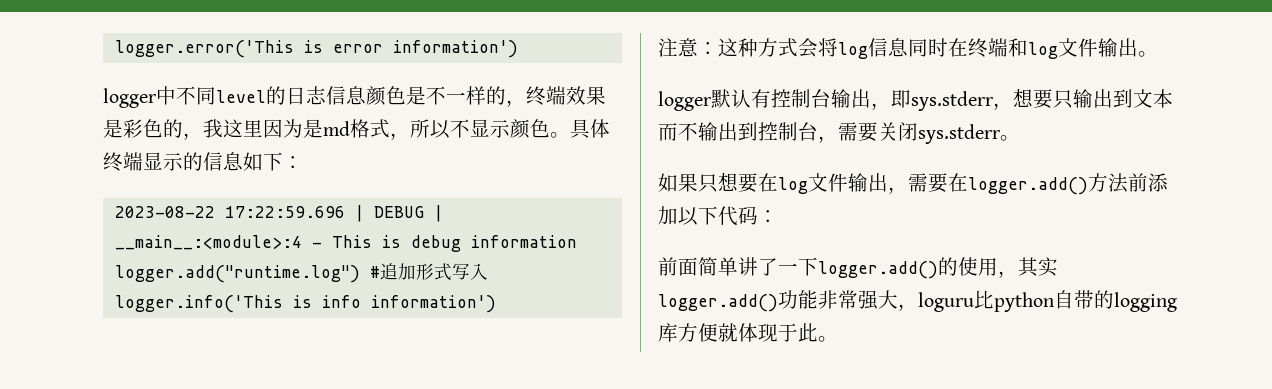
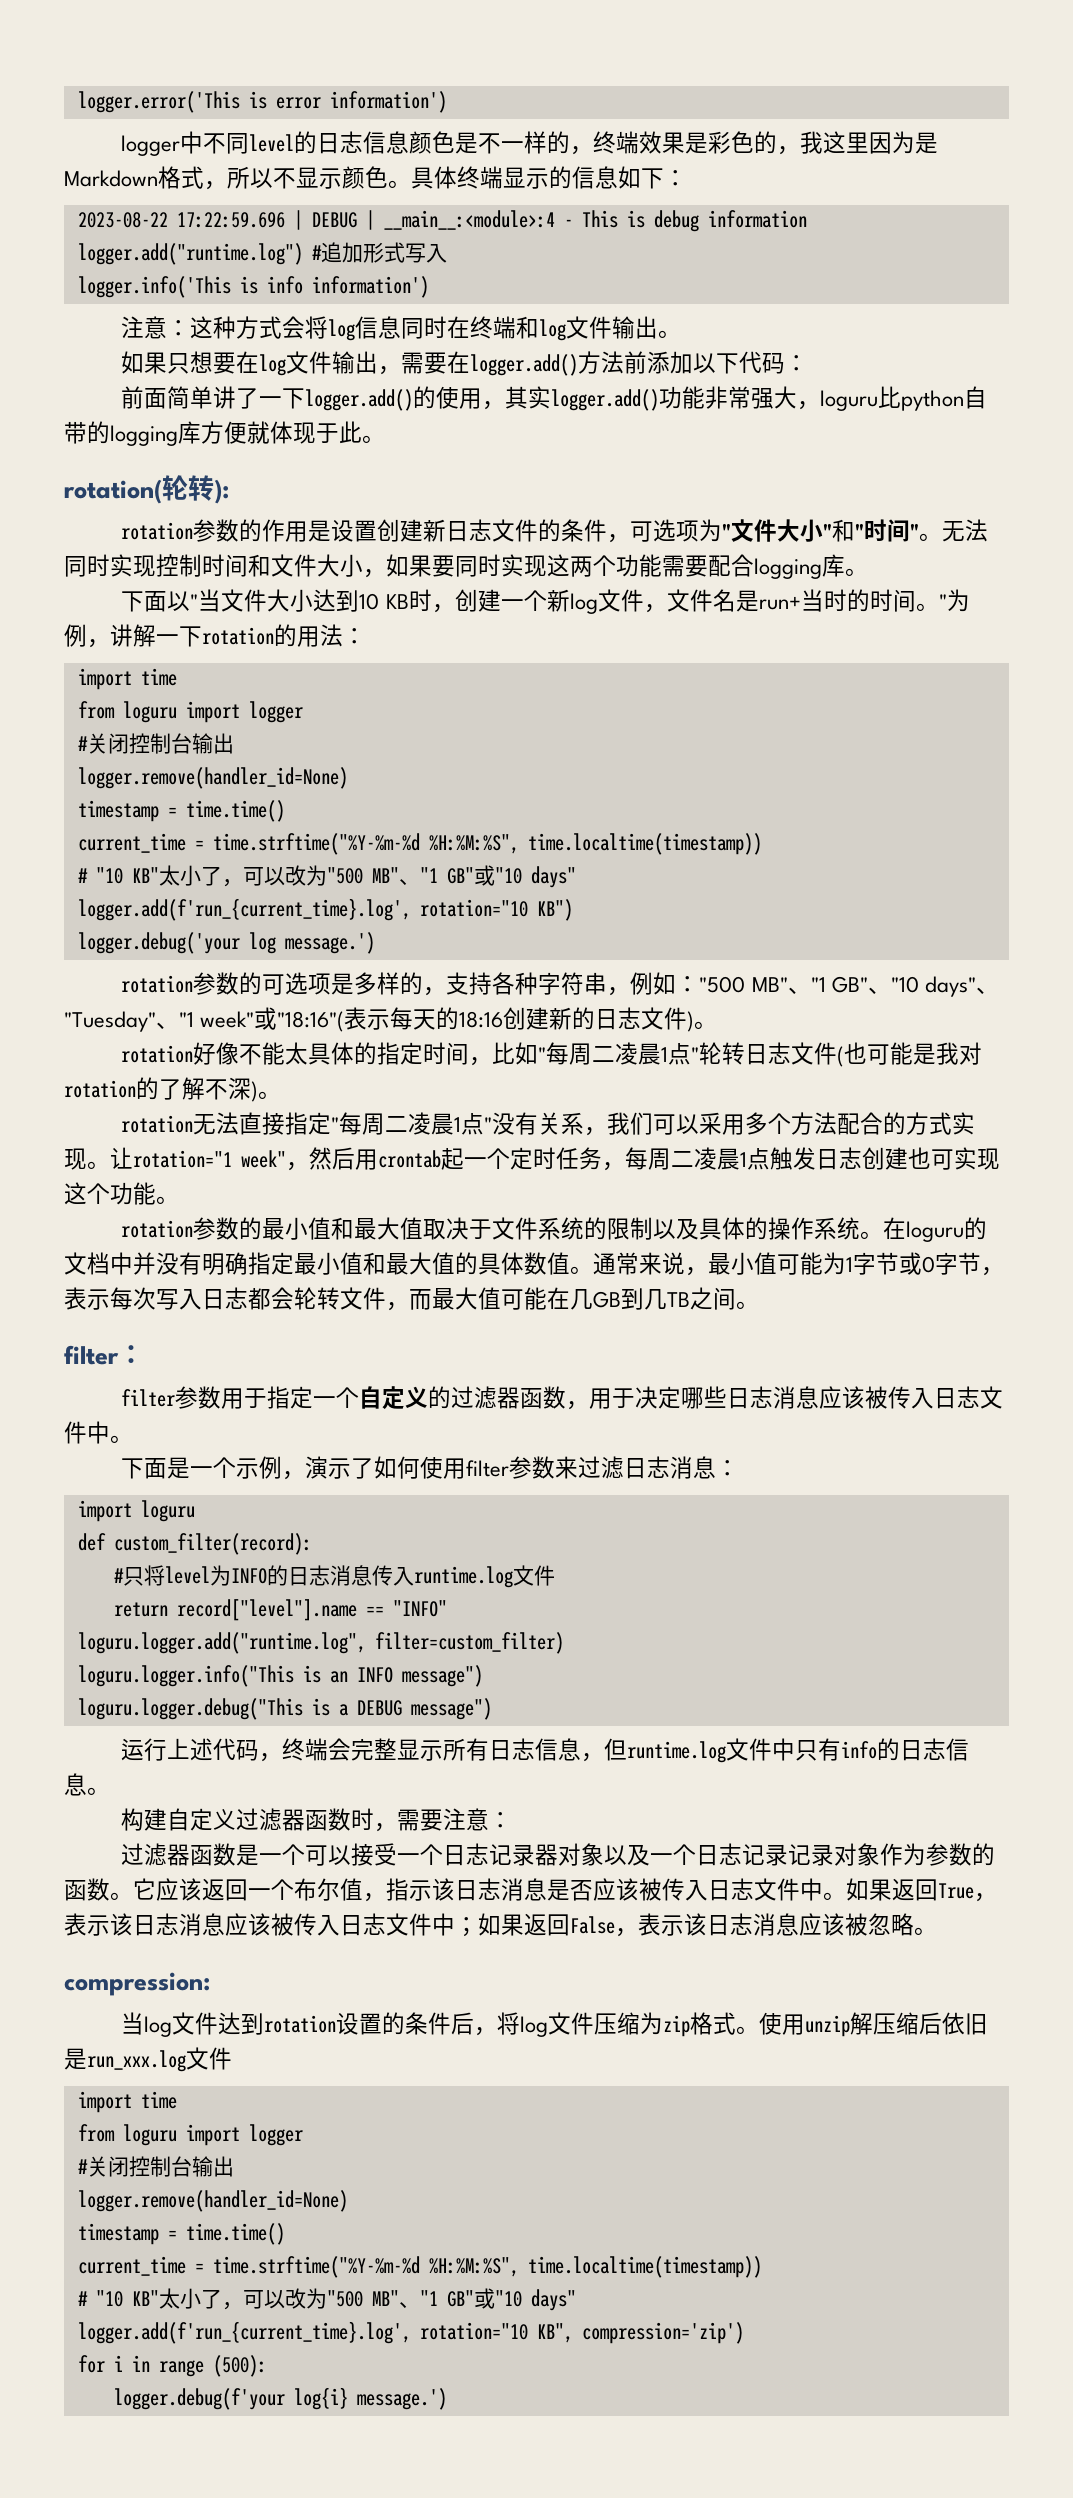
- logger中不同level的日志信息颜色是不一样的，终端效果是彩色的，我这里因为是md格式，所以不显示颜色。
+ logger中不同level的日志信息颜色是不一样的，终端效果是彩色的，我这里因为是Markdown格式，所以不显示颜色。
- logger默认有控制台输出，即sys.stderr，想要只输出到文本而不输出到控制台，需要关闭sys.stderr。
+ rotation(轮转):
+ rotation参数的作用是设置创建新日志文件的条件，可选项为"文件大小"和"时间"。无法同时实现控制时间和文件大小，如果要同时实现这两个功能需要配合logging库。
+ 下面以"当文件大小达到10 KB时，创建一个新log文件，文件名是run+当时的时间。"为例，讲解一下rotation的用法：
+ import time
+ from loguru import logger
+ #关闭控制台输出
+ logger.remove(handler_id=None)
+ timestamp = time.time()
+ current_time = time.strftime("%Y-%m-%d %H:%M:%S", time.localtime(timestamp))
+ # "10 KB"太小了，可以改为"500 MB"、"1 GB"或"10 days"
+ logger.add(f'run_{current_time}.log', rotation="10 KB")
+ logger.debug('your log message.')
+ rotation参数的可选项是多样的，支持各种字符串，例如："500 MB"、"1 GB"、"10 days"、"Tuesday"、"1 week"或"18:16"(表示每天的18:16创建新的日志文件)。
+ rotation好像不能太具体的指定时间，比如"每周二凌晨1点"轮转日志文件(也可能是我对rotation的了解不深)。
+ rotation无法直接指定"每周二凌晨1点"没有关系，我们可以采用多个方法配合的方式实现。让rotation="1 week"，然后用crontab起一个定时任务，每周二凌晨1点触发日志创建也可实现这个功能。
+ rotation参数的最小值和最大值取决于文件系统的限制以及具体的操作系统。在loguru的文档中并没有明确指定最小值和最大值的具体数值。通常来说，最小值可能为1字节或0字节，表示每次写入日志都会轮转文件，而最大值可能在几GB到几TB之间。
+ filter：
+ filter参数用于指定一个自定义的过滤器函数，用于决定哪些日志消息应该被传入日志文件中。
+ 下面是一个示例，演示了如何使用filter参数来过滤日志消息：
+ import loguru
+ def custom_filter(record):
+ #只将level为INFO的日志消息传入runtime.log文件
+ return record["level"].name == "INFO"
+ loguru.logger.add("runtime.log", filter=custom_filter)
+ loguru.logger.info("This is an INFO message")
+ loguru.logger.debug("This is a DEBUG message")
+ 运行上述代码，终端会完整显示所有日志信息，但runtime.log文件中只有info的日志信息。
+ 构建自定义过滤器函数时，需要注意：
+ 过滤器函数是一个可以接受一个日志记录器对象以及一个日志记录记录对象作为参数的函数。它应该返回一个布尔值，指示该日志消息是否应该被传入日志文件中。如果返回True，表示该日志消息应该被传入日志文件中；如果返回False，表示该日志消息应该被忽略。
+ compression:
+ 当log文件达到rotation设置的条件后，将log文件压缩为zip格式。使用unzip解压缩后依旧是run_xxx.log文件
+ import time
+ from loguru import logger
+ #关闭控制台输出
+ logger.remove(handler_id=None)
+ timestamp = time.time()
+ current_time = time.strftime("%Y-%m-%d %H:%M:%S", time.localtime(timestamp))
+ # "10 KB"太小了，可以改为"500 MB"、"1 GB"或"10 days"
+ logger.add(f'run_{current_time}.log', rotation="10 KB", compression='zip')
+ for i in range (500):
+ logger.debug(f'your log{i} message.')

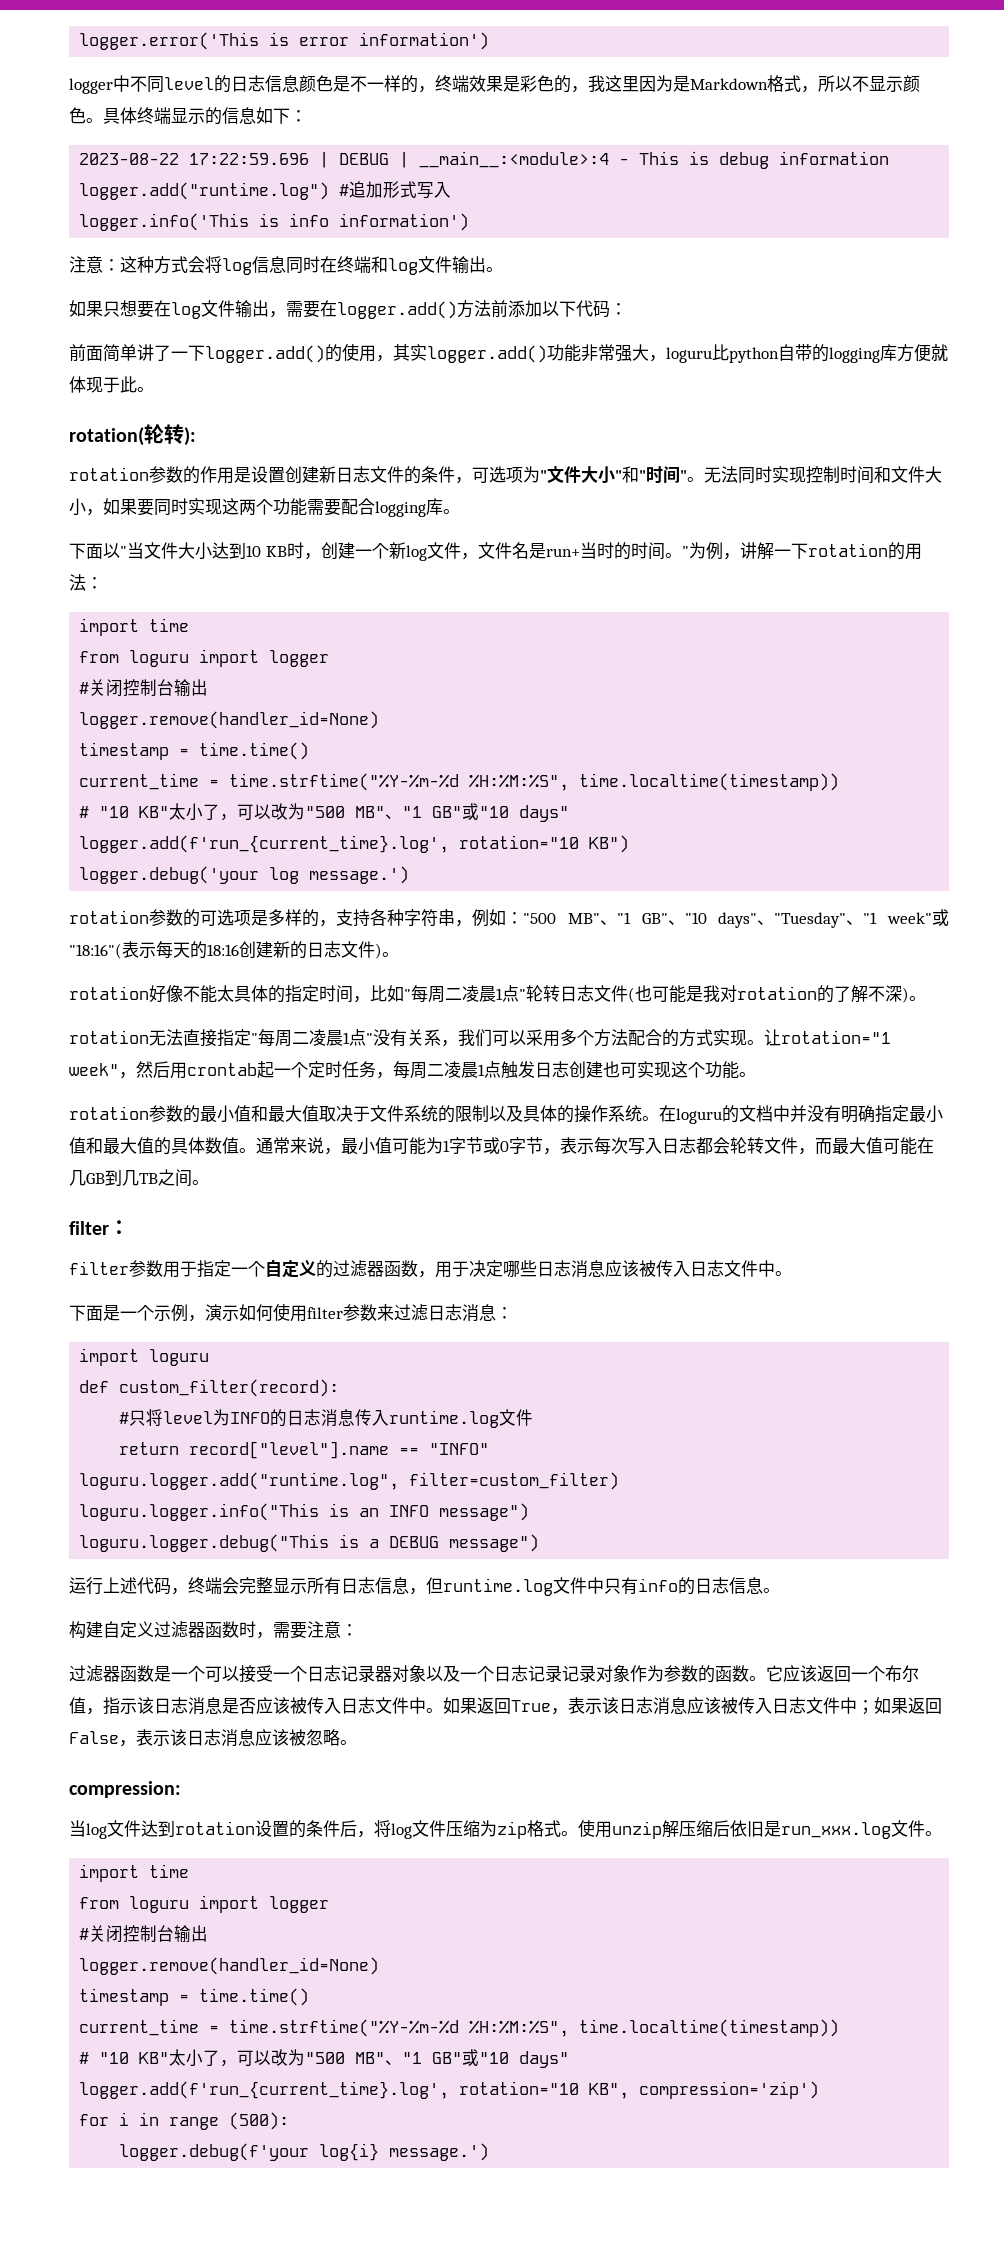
- 下面是一个示例，演示了如何使用filter参数来过滤日志消息：
+ 下面是一个示例，演示如何使用filter参数来过滤日志消息：
- 使用unzip解压缩后依旧是run_xxx.log文件
+ 使用unzip解压缩后依旧是run_xxx.log文件。

